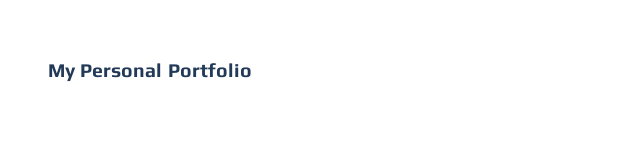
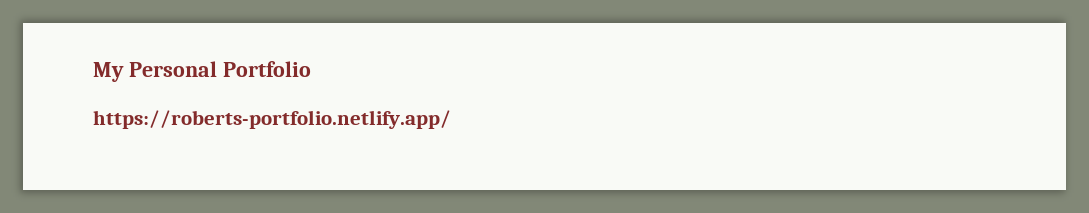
+ https://roberts-portfolio.netlify.app/

